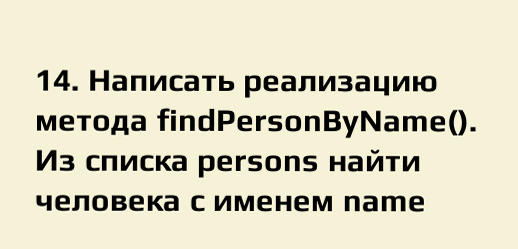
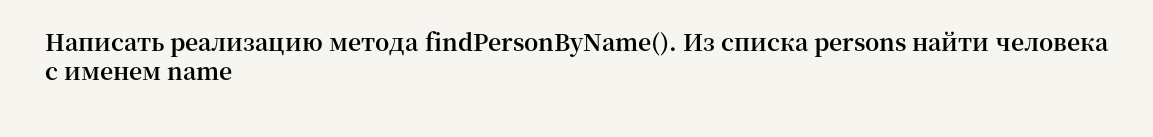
- 14. Написать реализацию метода findPersonByName().
+ Написать реализацию метода findPersonByName().

